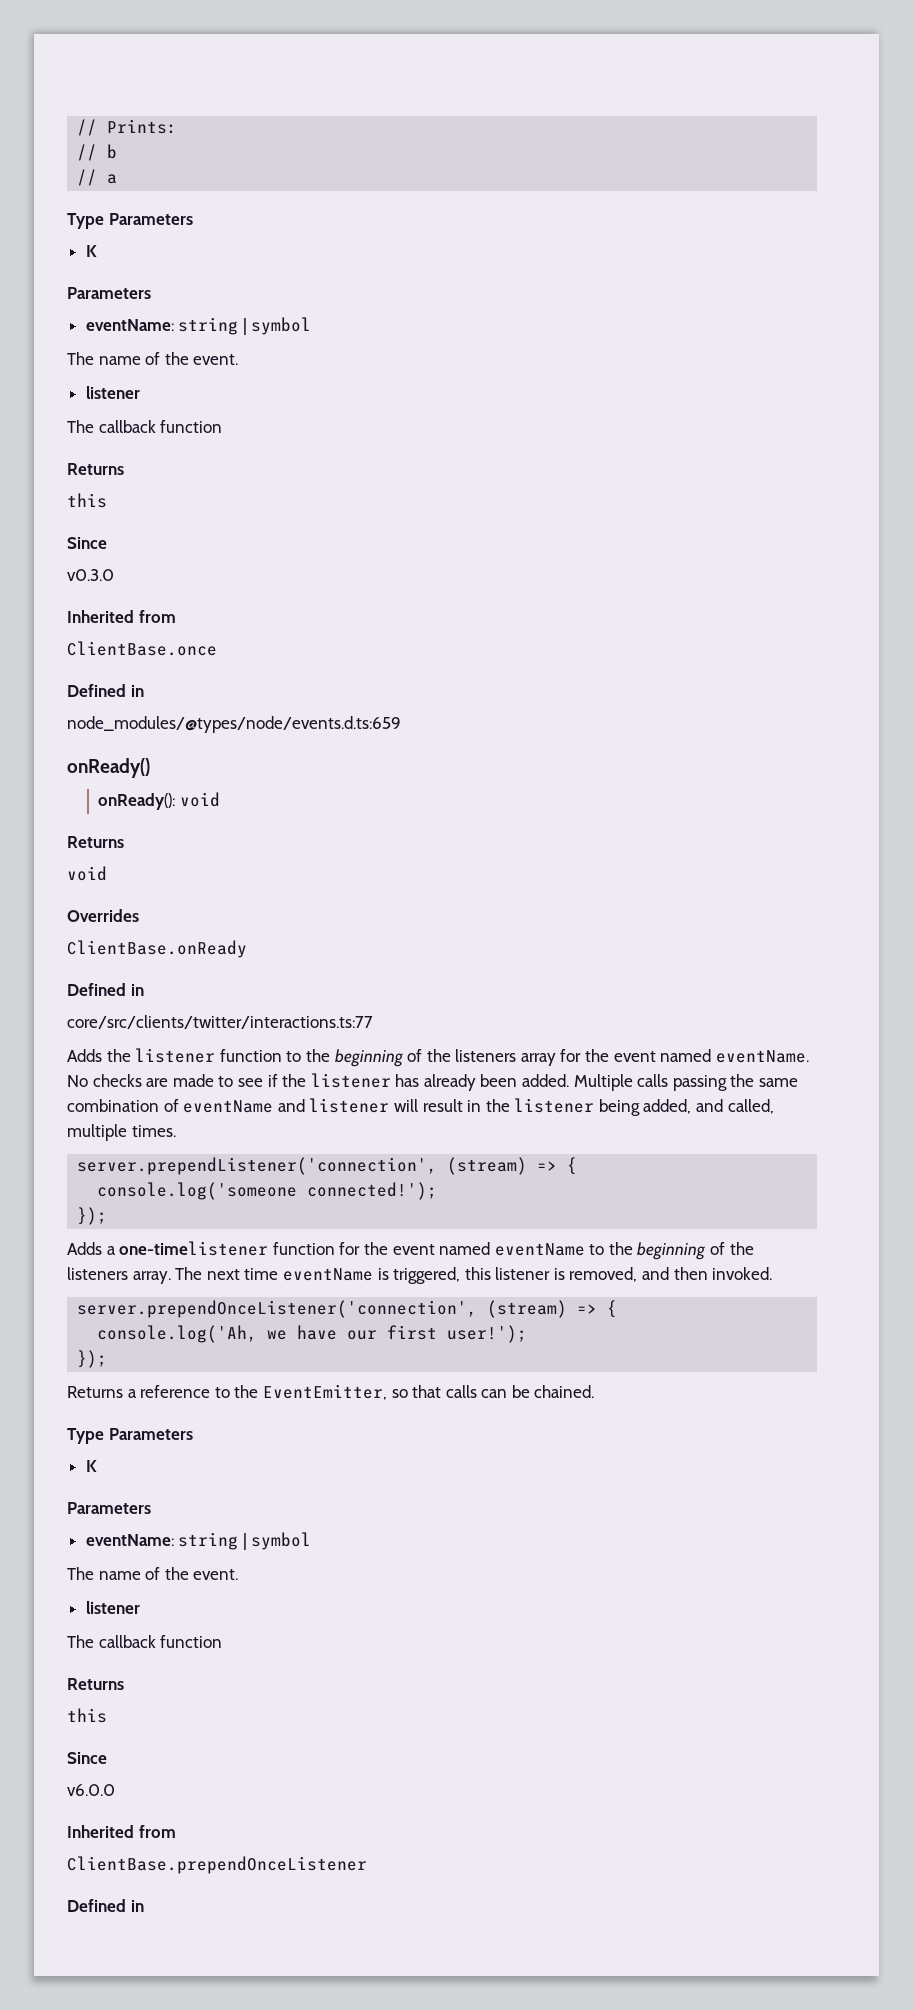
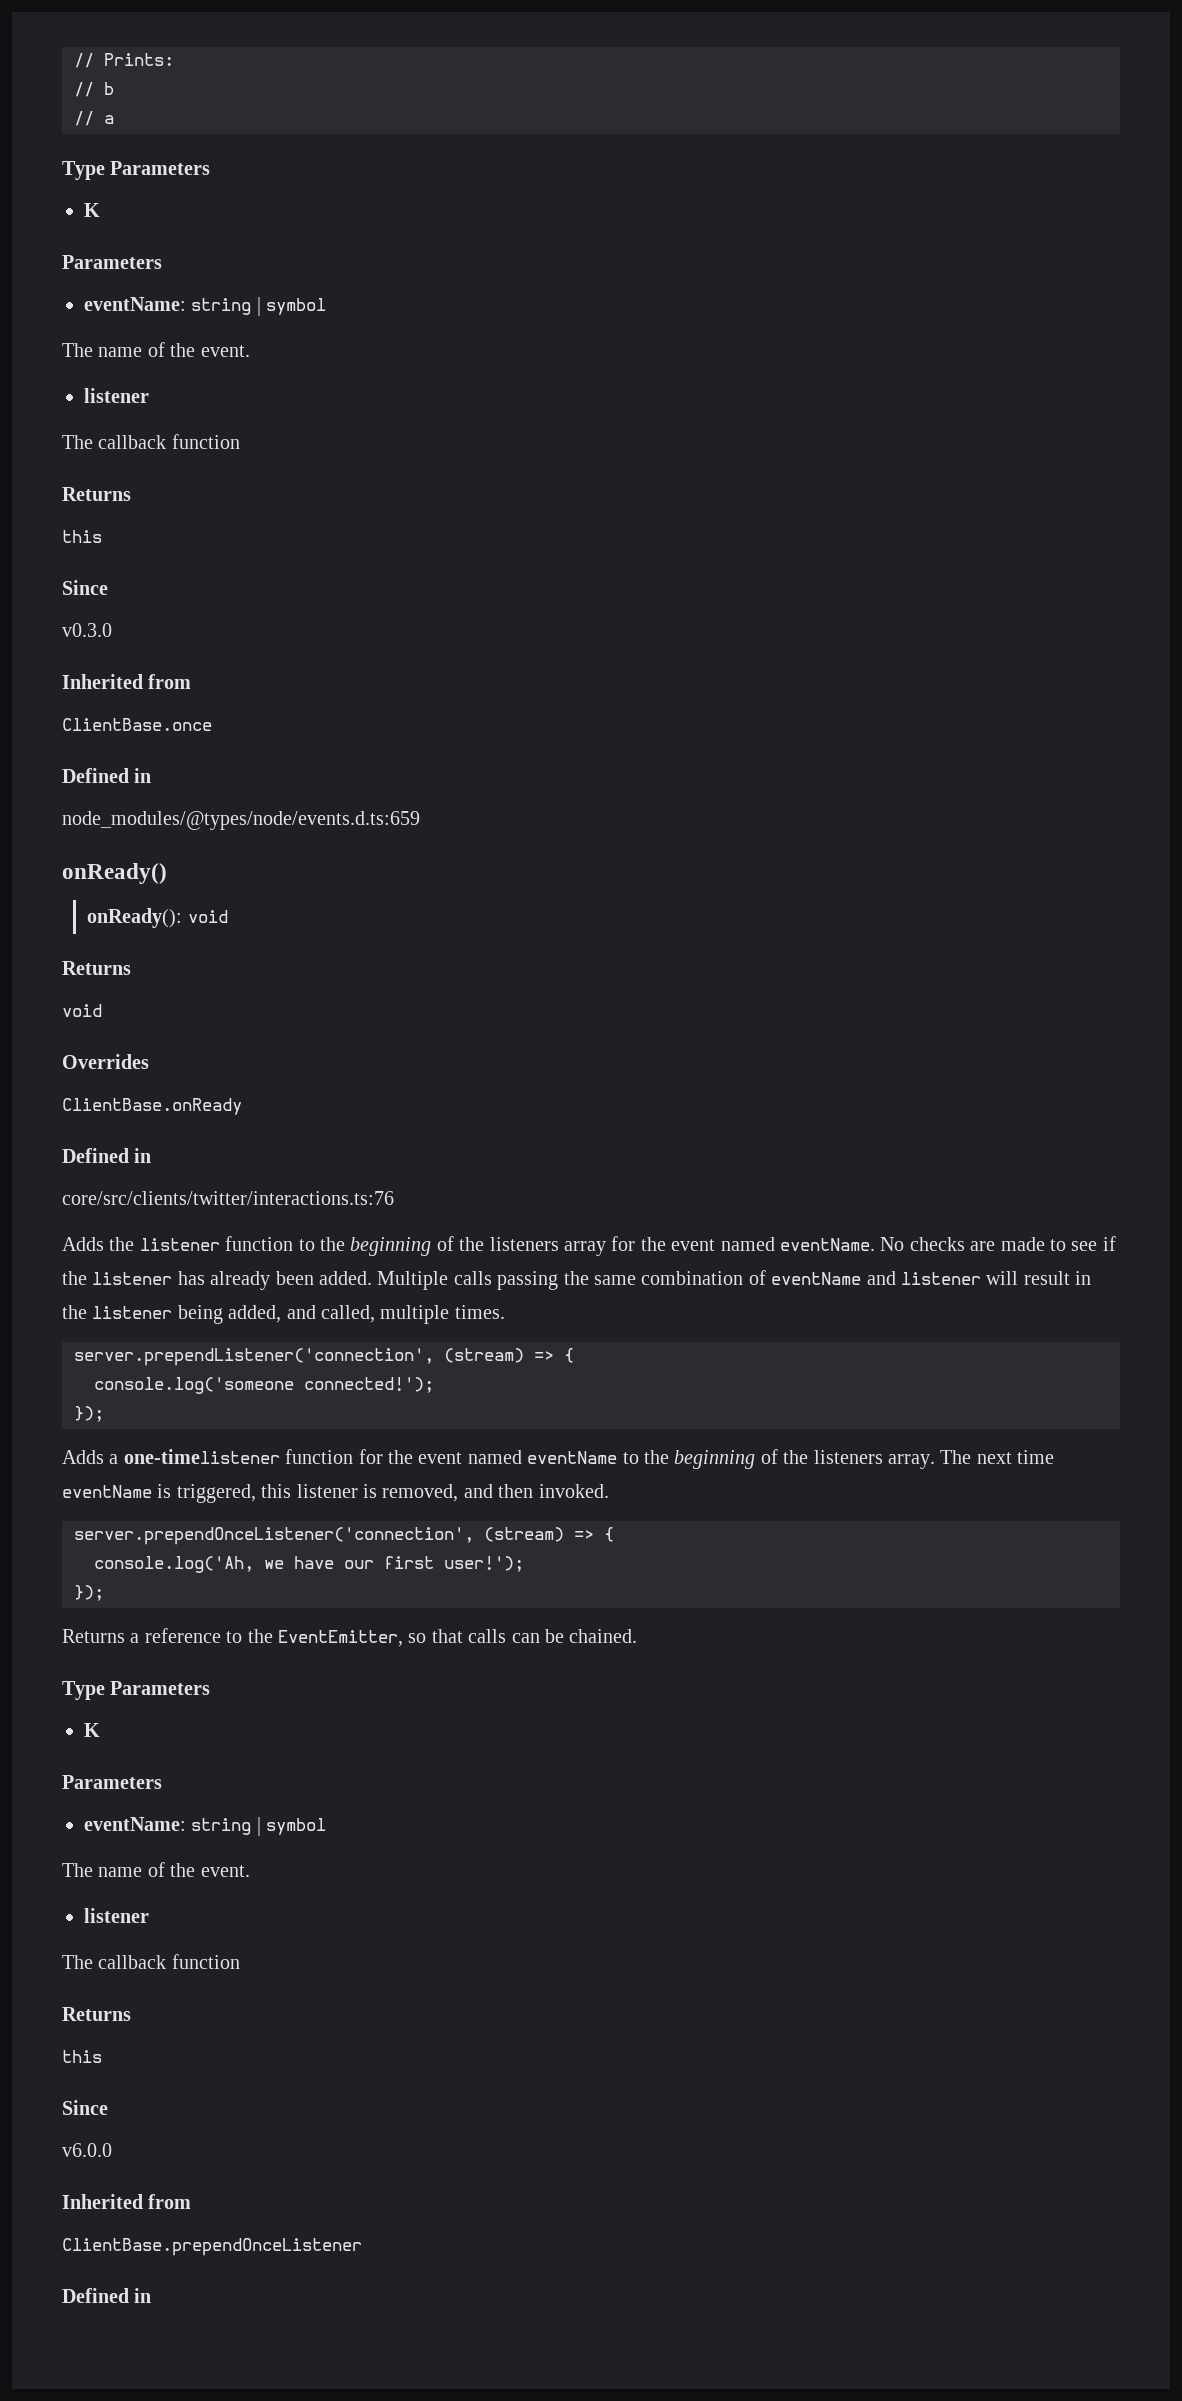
- core/src/clients/twitter/interactions.ts:77
+ core/src/clients/twitter/interactions.ts:76

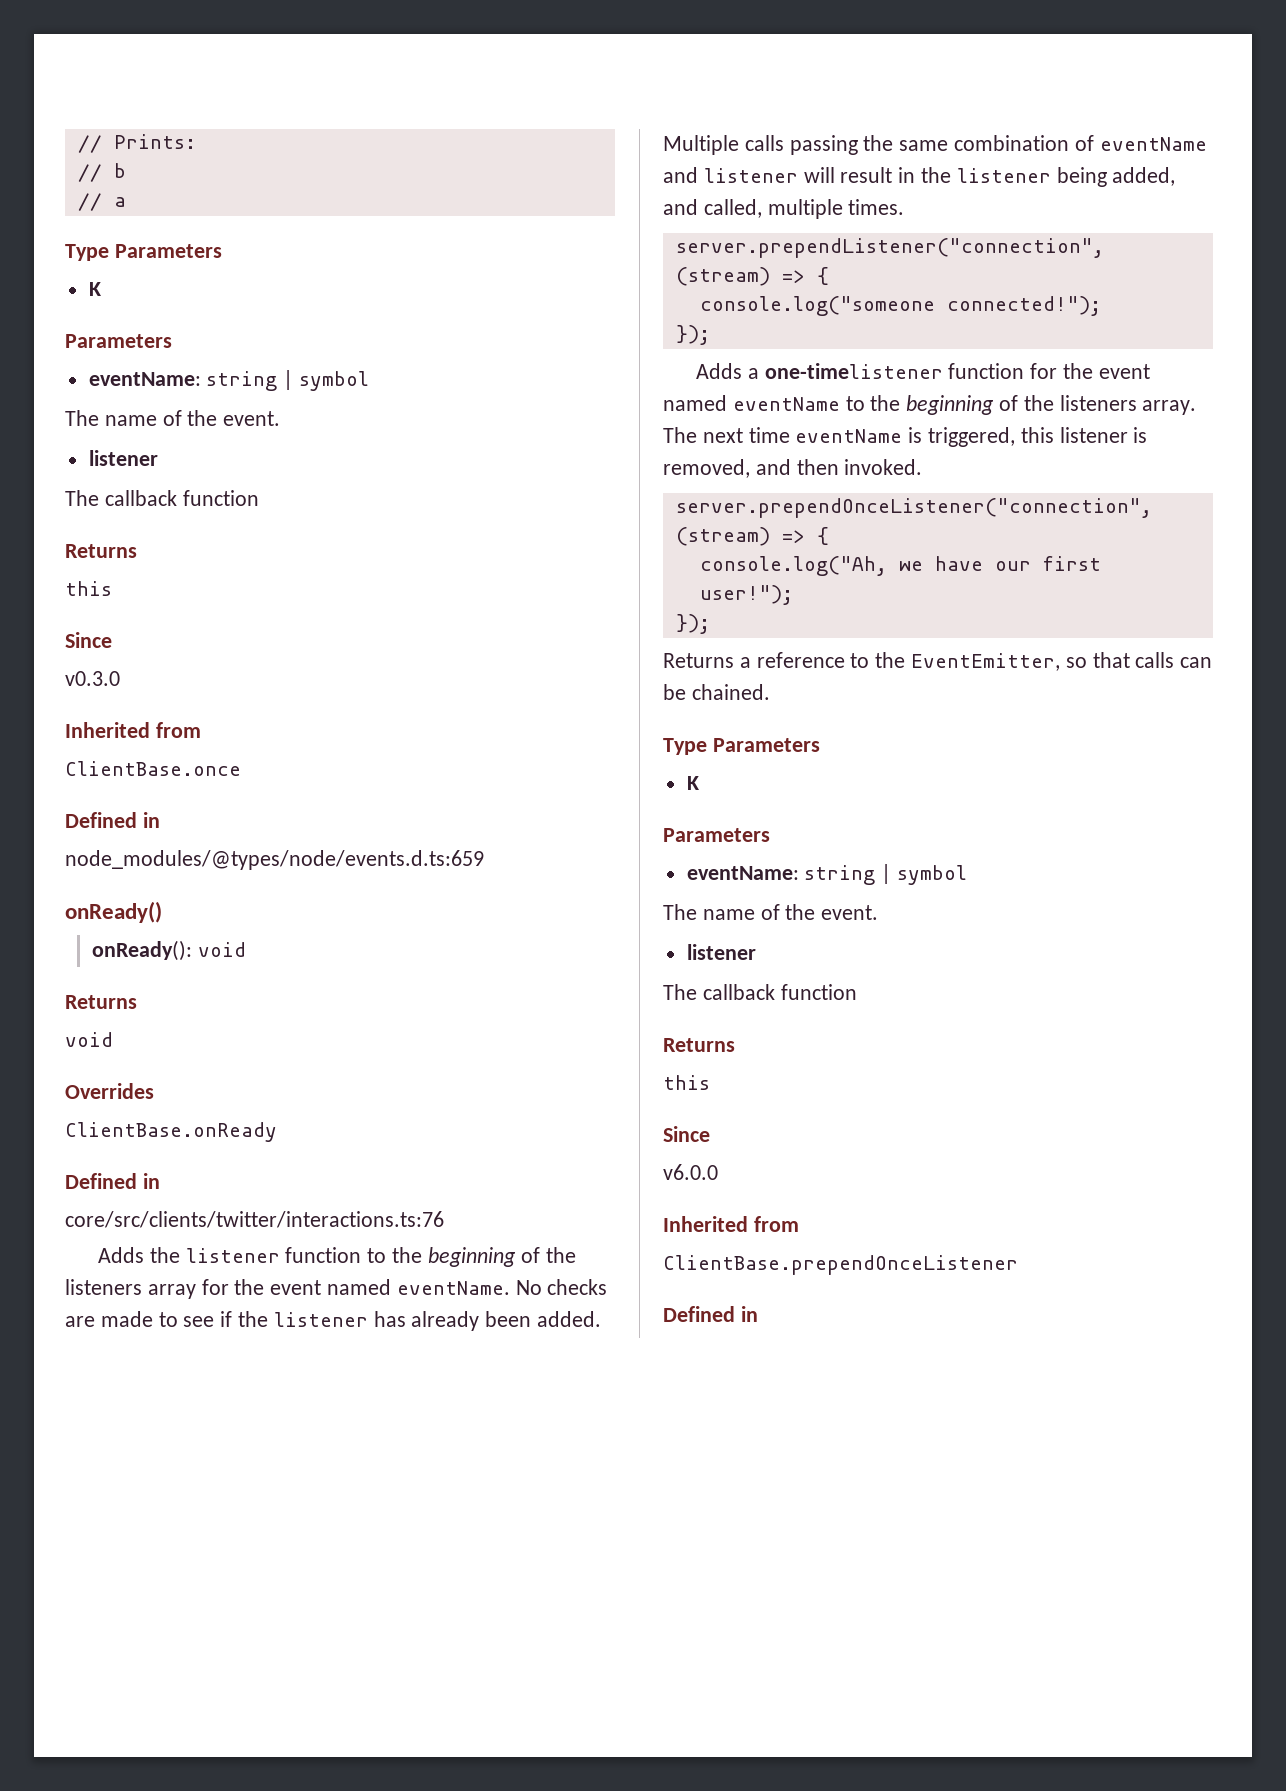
- server.prependListener('connection', (stream) => {
- console.log('someone connected!');
+ server.prependListener("connection", (stream) => {
+ console.log("someone connected!");
- server.prependOnceListener('connection', (stream) => {
- console.log('Ah, we have our first user!');
+ server.prependOnceListener("connection", (stream) => {
+ console.log("Ah, we have our first user!");

